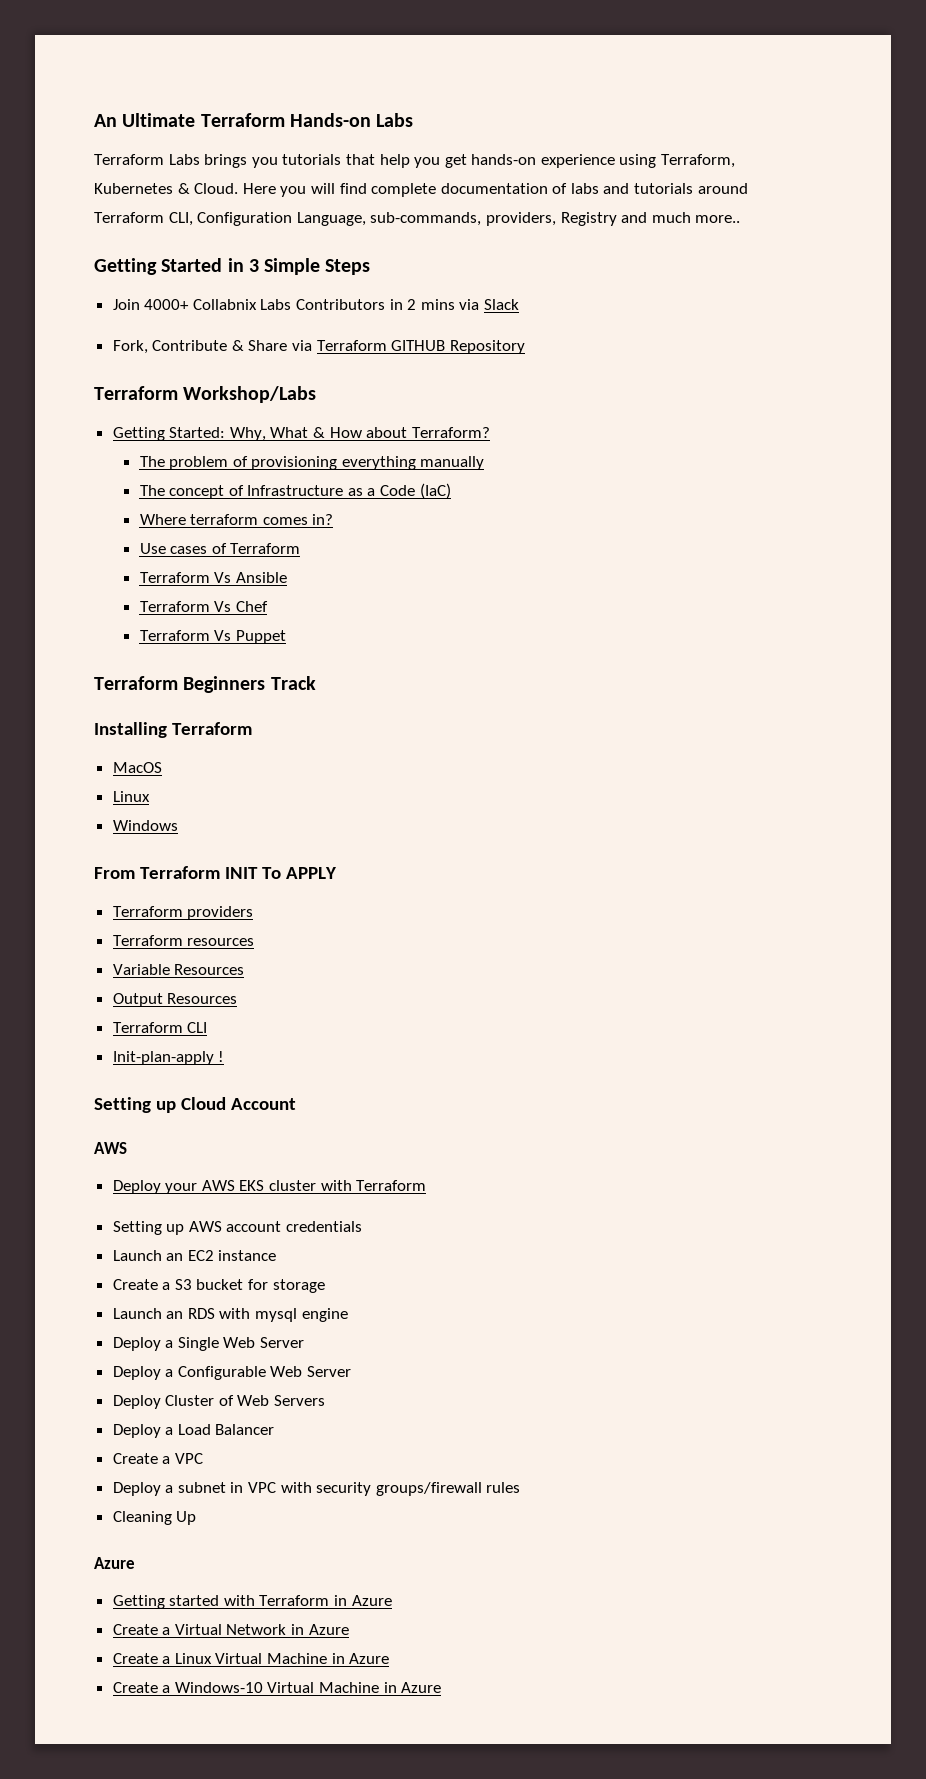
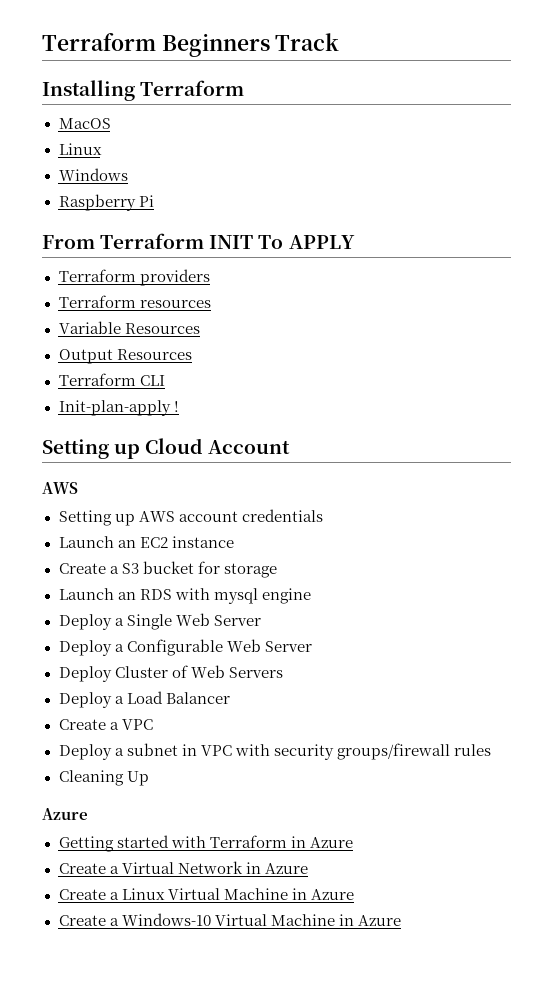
- An Ultimate Terraform Hands-on Labs
- Terraform Labs brings you tutorials that help you get hands-on experience using Terraform, Kubernetes & Cloud. Here you will find complete documentation of labs and tutorials around Terraform CLI, Configuration Language, sub-commands, providers, Registry and much more..
- Getting Started in 3 Simple Steps
- Join 4000+ Collabnix Labs Contributors in 2 mins via Slack
- Fork, Contribute & Share via Terraform GITHUB Repository
- Terraform Workshop/Labs
- Getting Started: Why, What & How about Terraform?
- The problem of provisioning everything manually
- The concept of Infrastructure as a Code (IaC)
- Where terraform comes in?
- Use cases of Terraform
- Terraform Vs Ansible
- Terraform Vs Chef
- Terraform Vs Puppet
+ Raspberry Pi
- Deploy your AWS EKS cluster with Terraform

